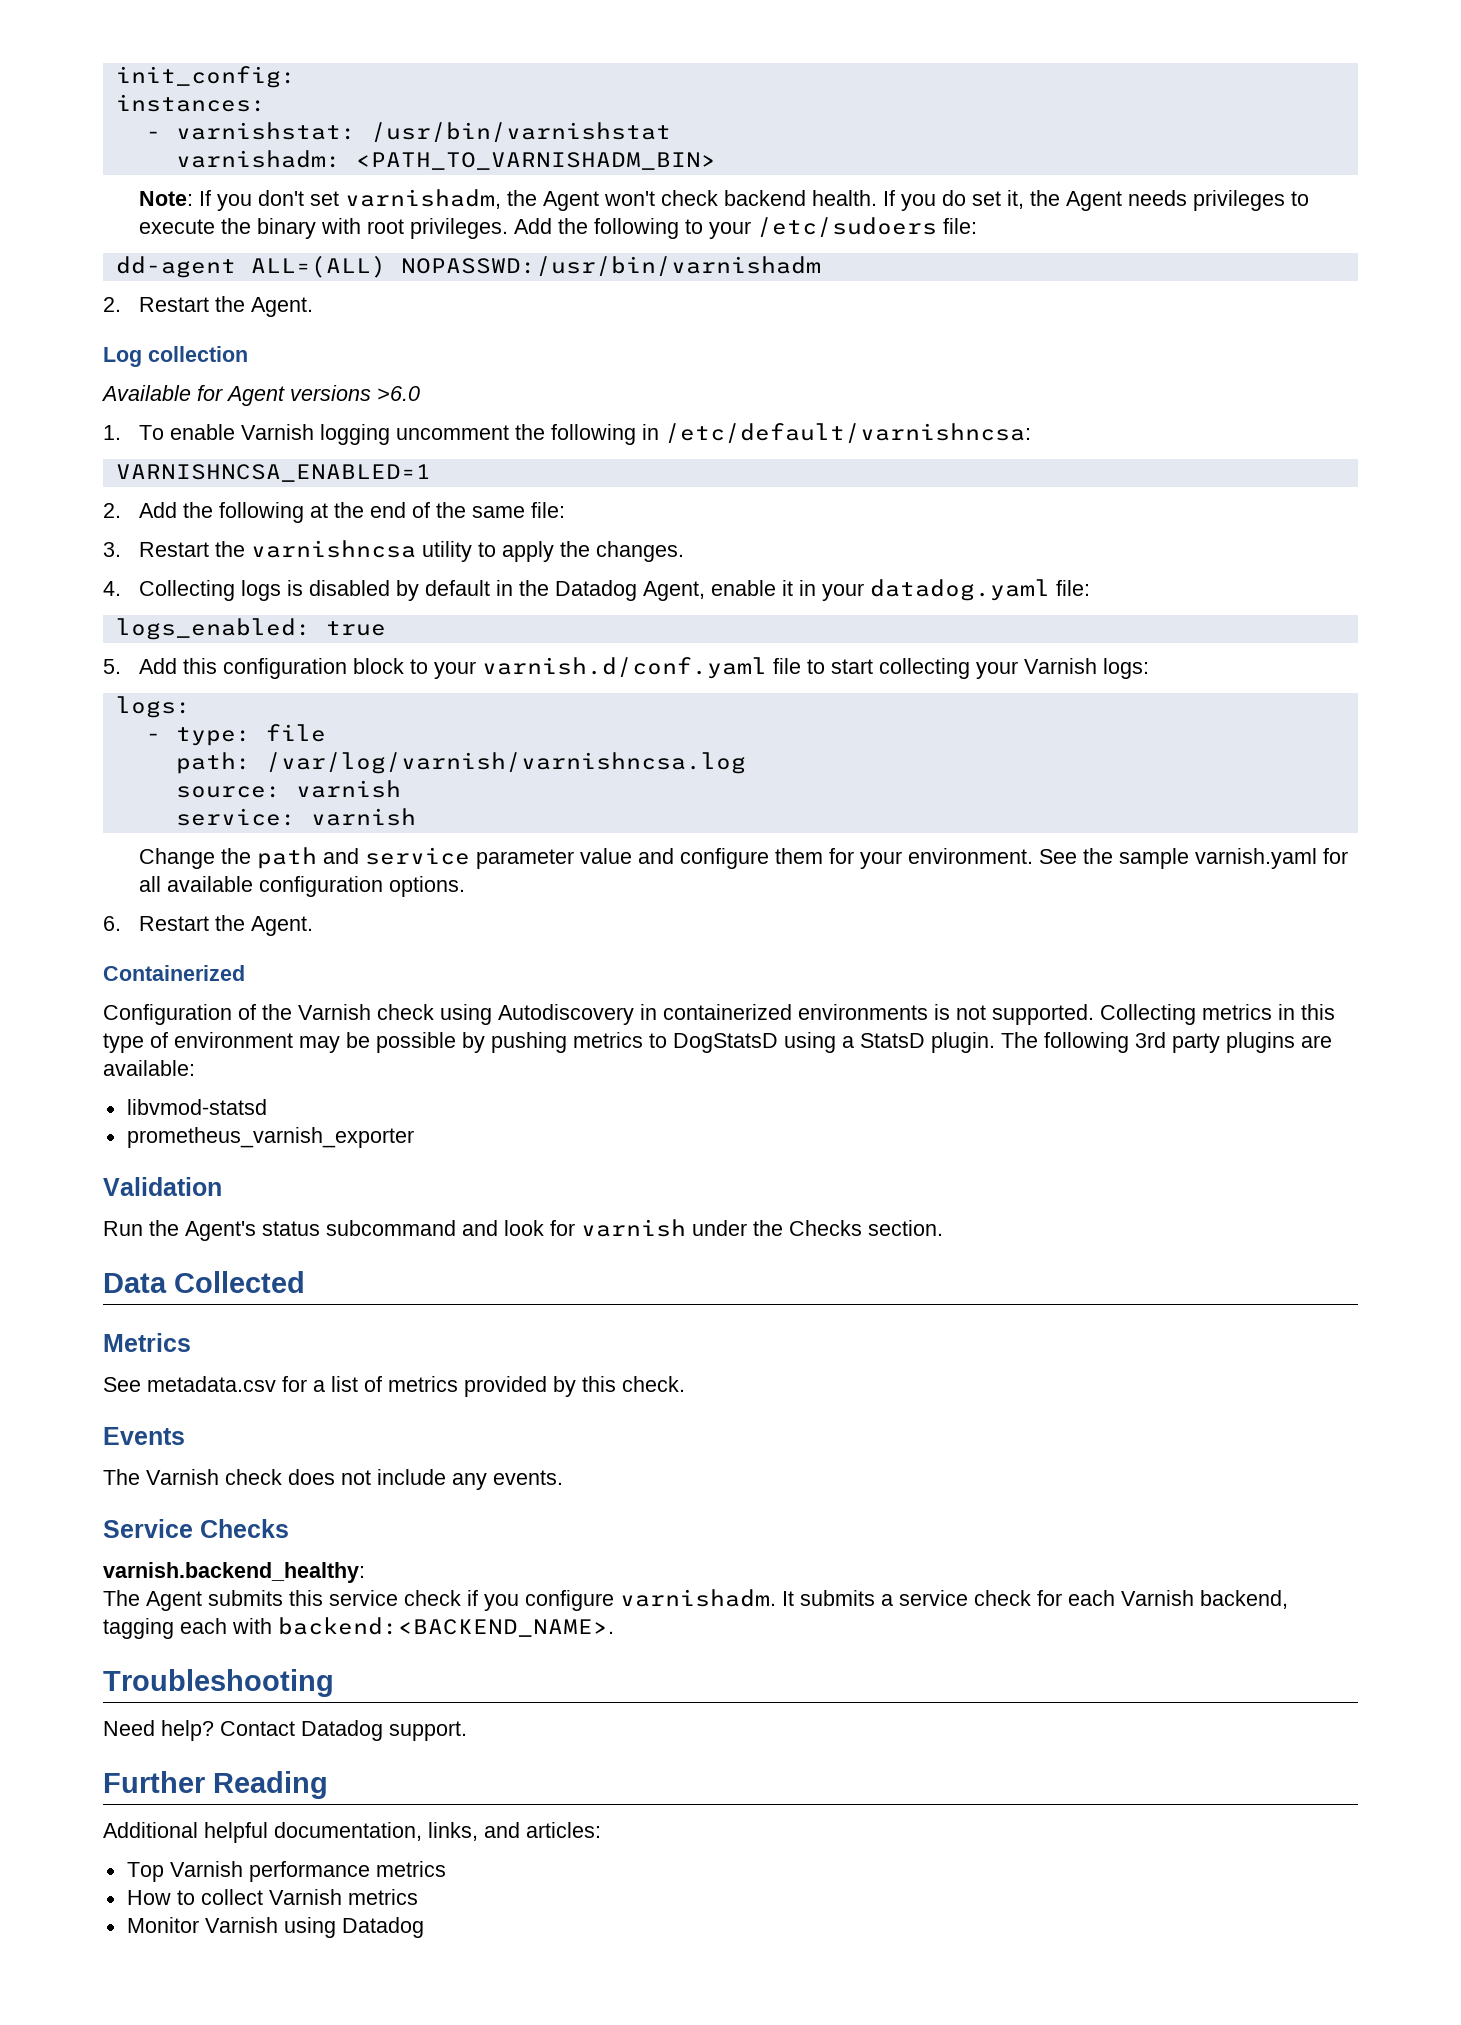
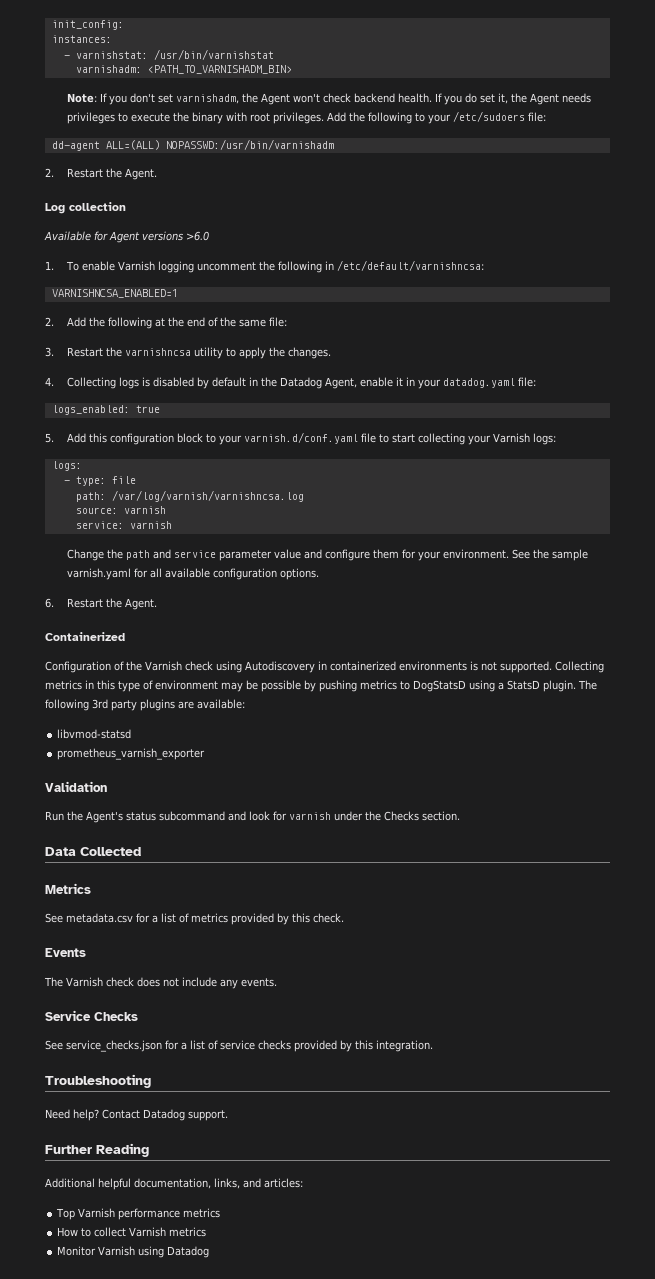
- varnish.backend_healthy:
- The Agent submits this service check if you configure varnishadm. It submits a service check for each Varnish backend, tagging each with backend:<BACKEND_NAME>.
+ See service_checks.json for a list of service checks provided by this integration.

